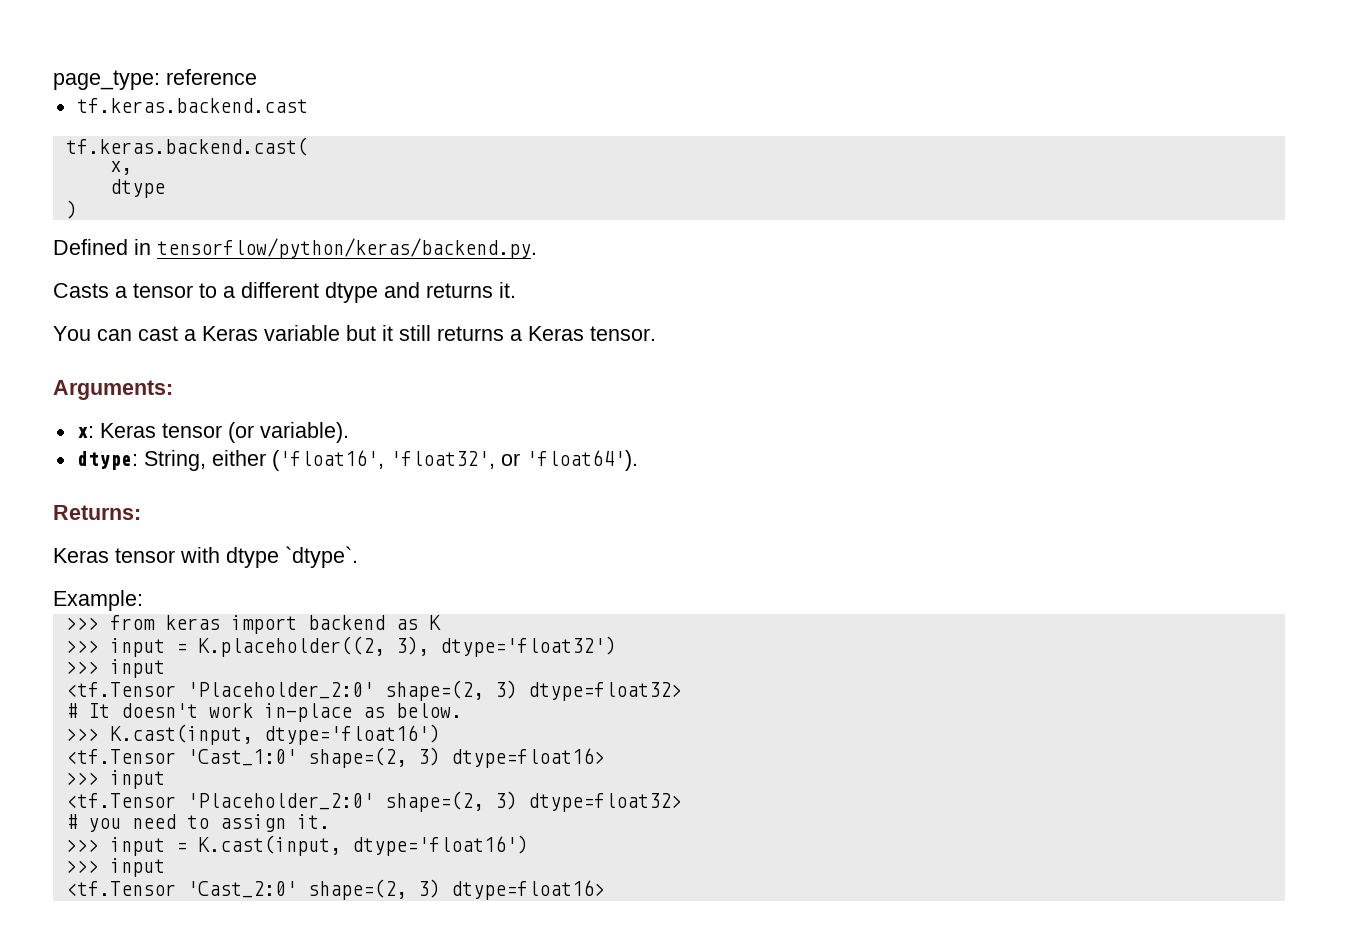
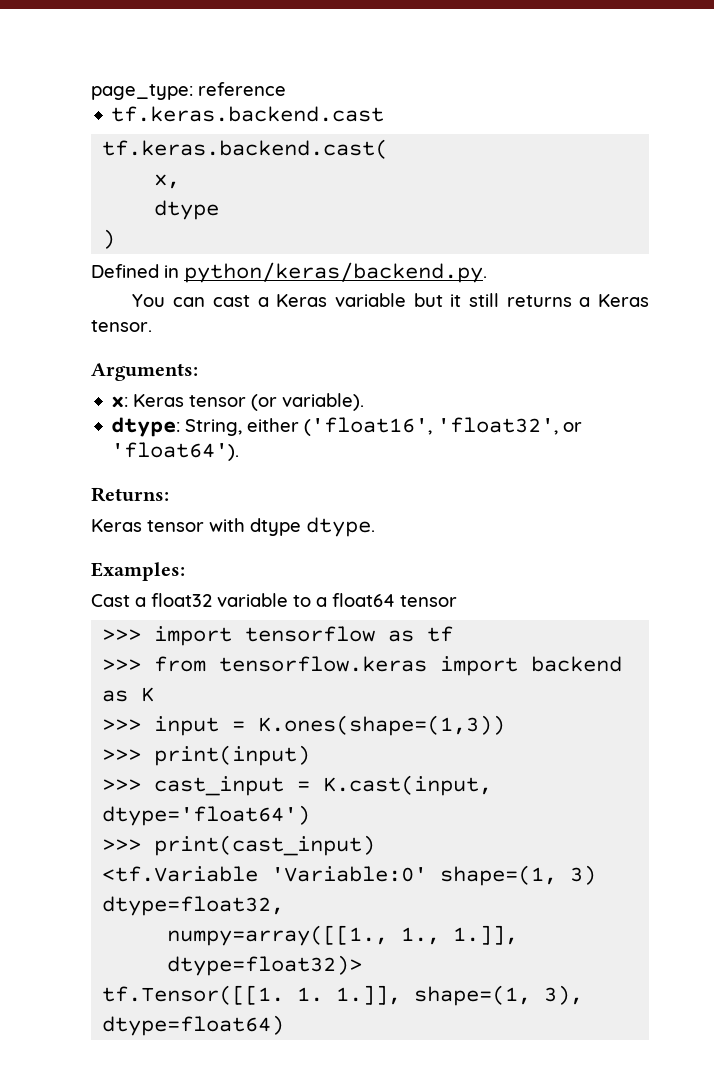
- Defined in tensorflow/python/keras/backend.py.
- Casts a tensor to a different dtype and returns it.
+ Defined in python/keras/backend.py.
- Keras tensor with dtype `dtype`.
- Example:
+ Keras tensor with dtype dtype.
+ Examples:
+ Cast a float32 variable to a float64 tensor
+ >>> import tensorflow as tf
- >>> from keras import backend as K
+ >>> from tensorflow.keras import backend as K
- >>> input = K.placeholder((2, 3), dtype='float32')
- >>> input
- <tf.Tensor 'Placeholder_2:0' shape=(2, 3) dtype=float32>
- # It doesn't work in-place as below.
- >>> K.cast(input, dtype='float16')
- <tf.Tensor 'Cast_1:0' shape=(2, 3) dtype=float16>
- >>> input
- <tf.Tensor 'Placeholder_2:0' shape=(2, 3) dtype=float32>
- # you need to assign it.
- >>> input = K.cast(input, dtype='float16')
- >>> input
- <tf.Tensor 'Cast_2:0' shape=(2, 3) dtype=float16>
+ >>> input = K.ones(shape=(1,3))
+ >>> print(input)
+ >>> cast_input = K.cast(input, dtype='float64')
+ >>> print(cast_input)
+ <tf.Variable 'Variable:0' shape=(1, 3) dtype=float32,
+ numpy=array([[1., 1., 1.]], dtype=float32)>
+ tf.Tensor([[1. 1. 1.]], shape=(1, 3), dtype=float64)

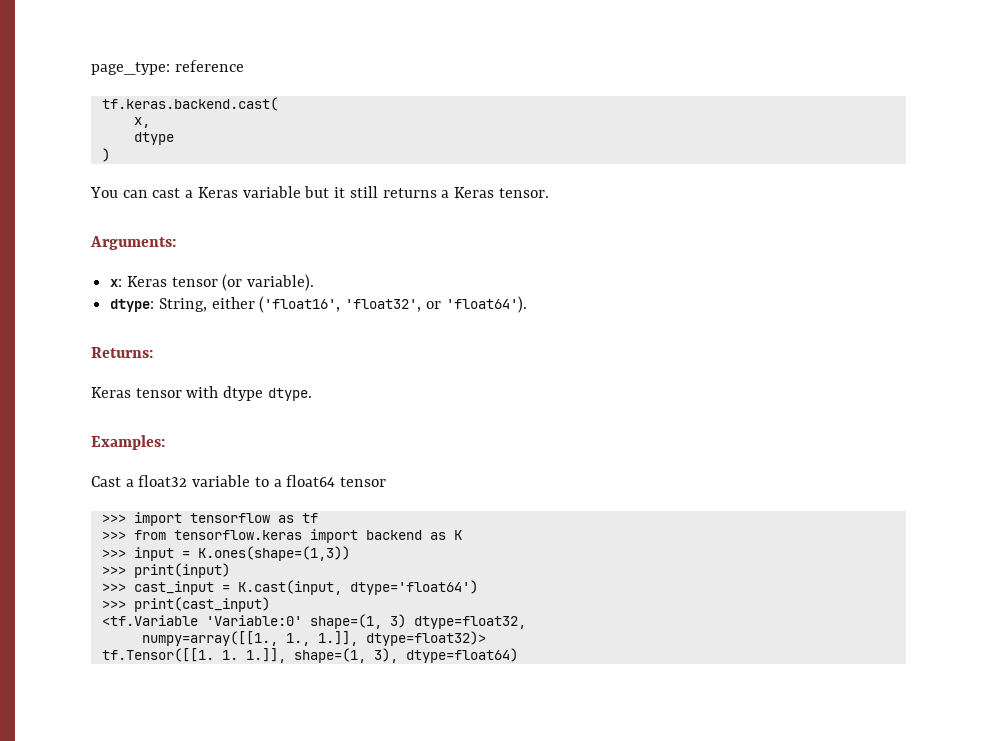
- tf.keras.backend.cast
- Defined in python/keras/backend.py.

